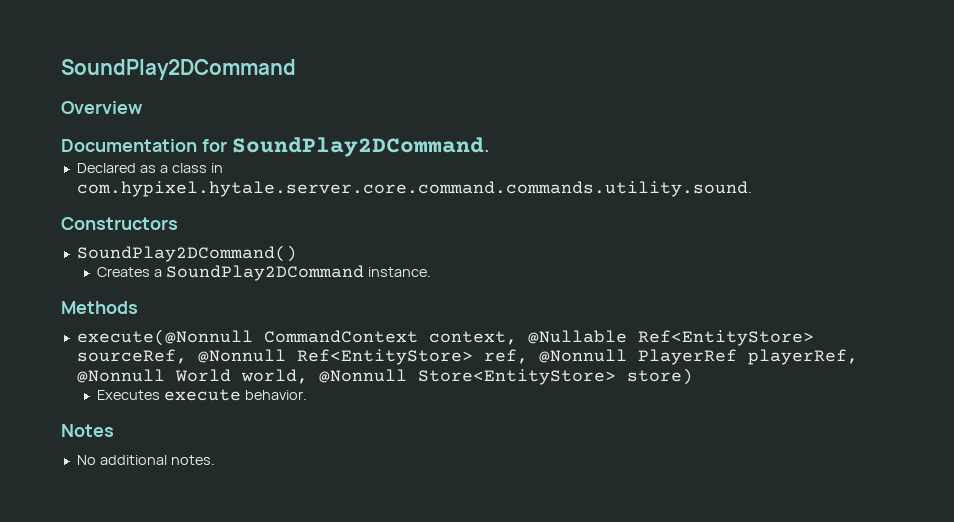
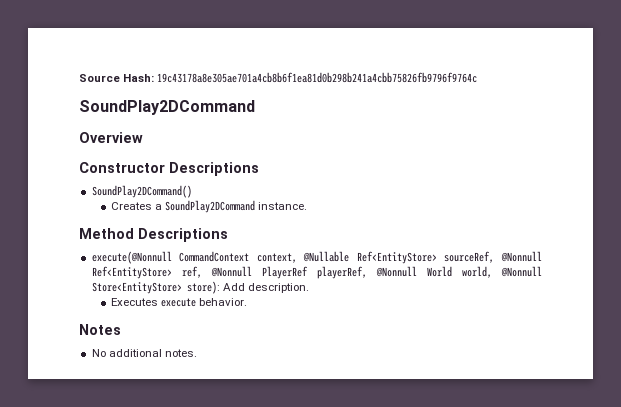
+ Source Hash: 19c43178a8e305ae701a4cb8b6f1ea81d0b298b241a4cbb75826fb9796f9764c
- Documentation for SoundPlay2DCommand.
- Declared as a class in com.hypixel.hytale.server.core.command.commands.utility.sound.
- Constructors
+ Constructor Descriptions
- Methods
+ Method Descriptions
- execute(@Nonnull CommandContext context, @Nullable Ref<EntityStore> sourceRef, @Nonnull Ref<EntityStore> ref, @Nonnull PlayerRef playerRef, @Nonnull World world, @Nonnull Store<EntityStore> store)
+ execute(@Nonnull CommandContext context, @Nullable Ref<EntityStore> sourceRef, @Nonnull Ref<EntityStore> ref, @Nonnull PlayerRef playerRef, @Nonnull World world, @Nonnull Store<EntityStore> store): Add description.

